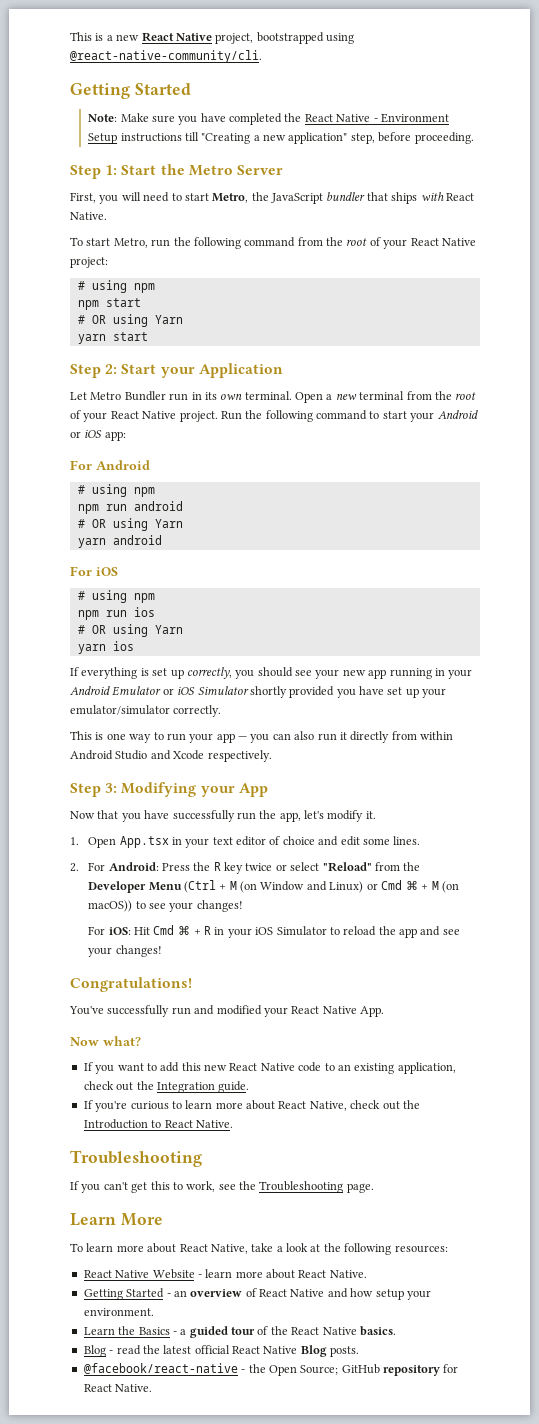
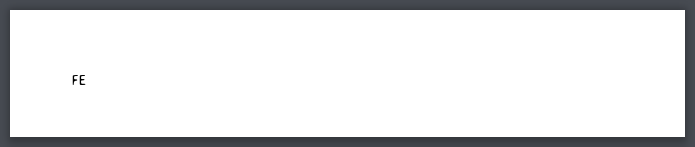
- This is a new React Native project, bootstrapped using @react-native-community/cli.
- Getting Started
- Note: Make sure you have completed the React Native - Environment Setup instructions till "Creating a new application" step, before proceeding.
- Step 1: Start the Metro Server
- First, you will need to start Metro, the JavaScript bundler that ships with React Native.
- To start Metro, run the following command from the root of your React Native project:
- # using npm
- npm start
- # OR using Yarn
- yarn start
- Step 2: Start your Application
- Let Metro Bundler run in its own terminal. Open a new terminal from the root of your React Native project. Run the following command to start your Android or iOS app:
- For Android
- # using npm
- npm run android
- # OR using Yarn
- yarn android
- For iOS
- # using npm
- npm run ios
- # OR using Yarn
- yarn ios
- If everything is set up correctly, you should see your new app running in your Android Emulator or iOS Simulator shortly provided you have set up your emulator/simulator correctly.
- This is one way to run your app — you can also run it directly from within Android Studio and Xcode respectively.
- Step 3: Modifying your App
- Now that you have successfully run the app, let's modify it.
- 1. Open App.tsx in your text editor of choice and edit some lines.
- 2. For Android: Press the R key twice or select "Reload" from the Developer Menu (Ctrl + M (on Window and Linux) or Cmd ⌘ + M (on macOS)) to see your changes!
- For iOS: Hit Cmd ⌘ + R in your iOS Simulator to reload the app and see your changes!
- Congratulations!
- You've successfully run and modified your React Native App.
- Now what?
- If you want to add this new React Native code to an existing application, check out the Integration guide.
- If you're curious to learn more about React Native, check out the Introduction to React Native.
- Troubleshooting
- If you can't get this to work, see the Troubleshooting page.
- Learn More
- To learn more about React Native, take a look at the following resources:
- React Native Website - learn more about React Native.
- Getting Started - an overview of React Native and how setup your environment.
- Learn the Basics - a guided tour of the React Native basics.
- Blog - read the latest official React Native Blog posts.
- @facebook/react-native - the Open Source; GitHub repository for React Native.
+ FE

